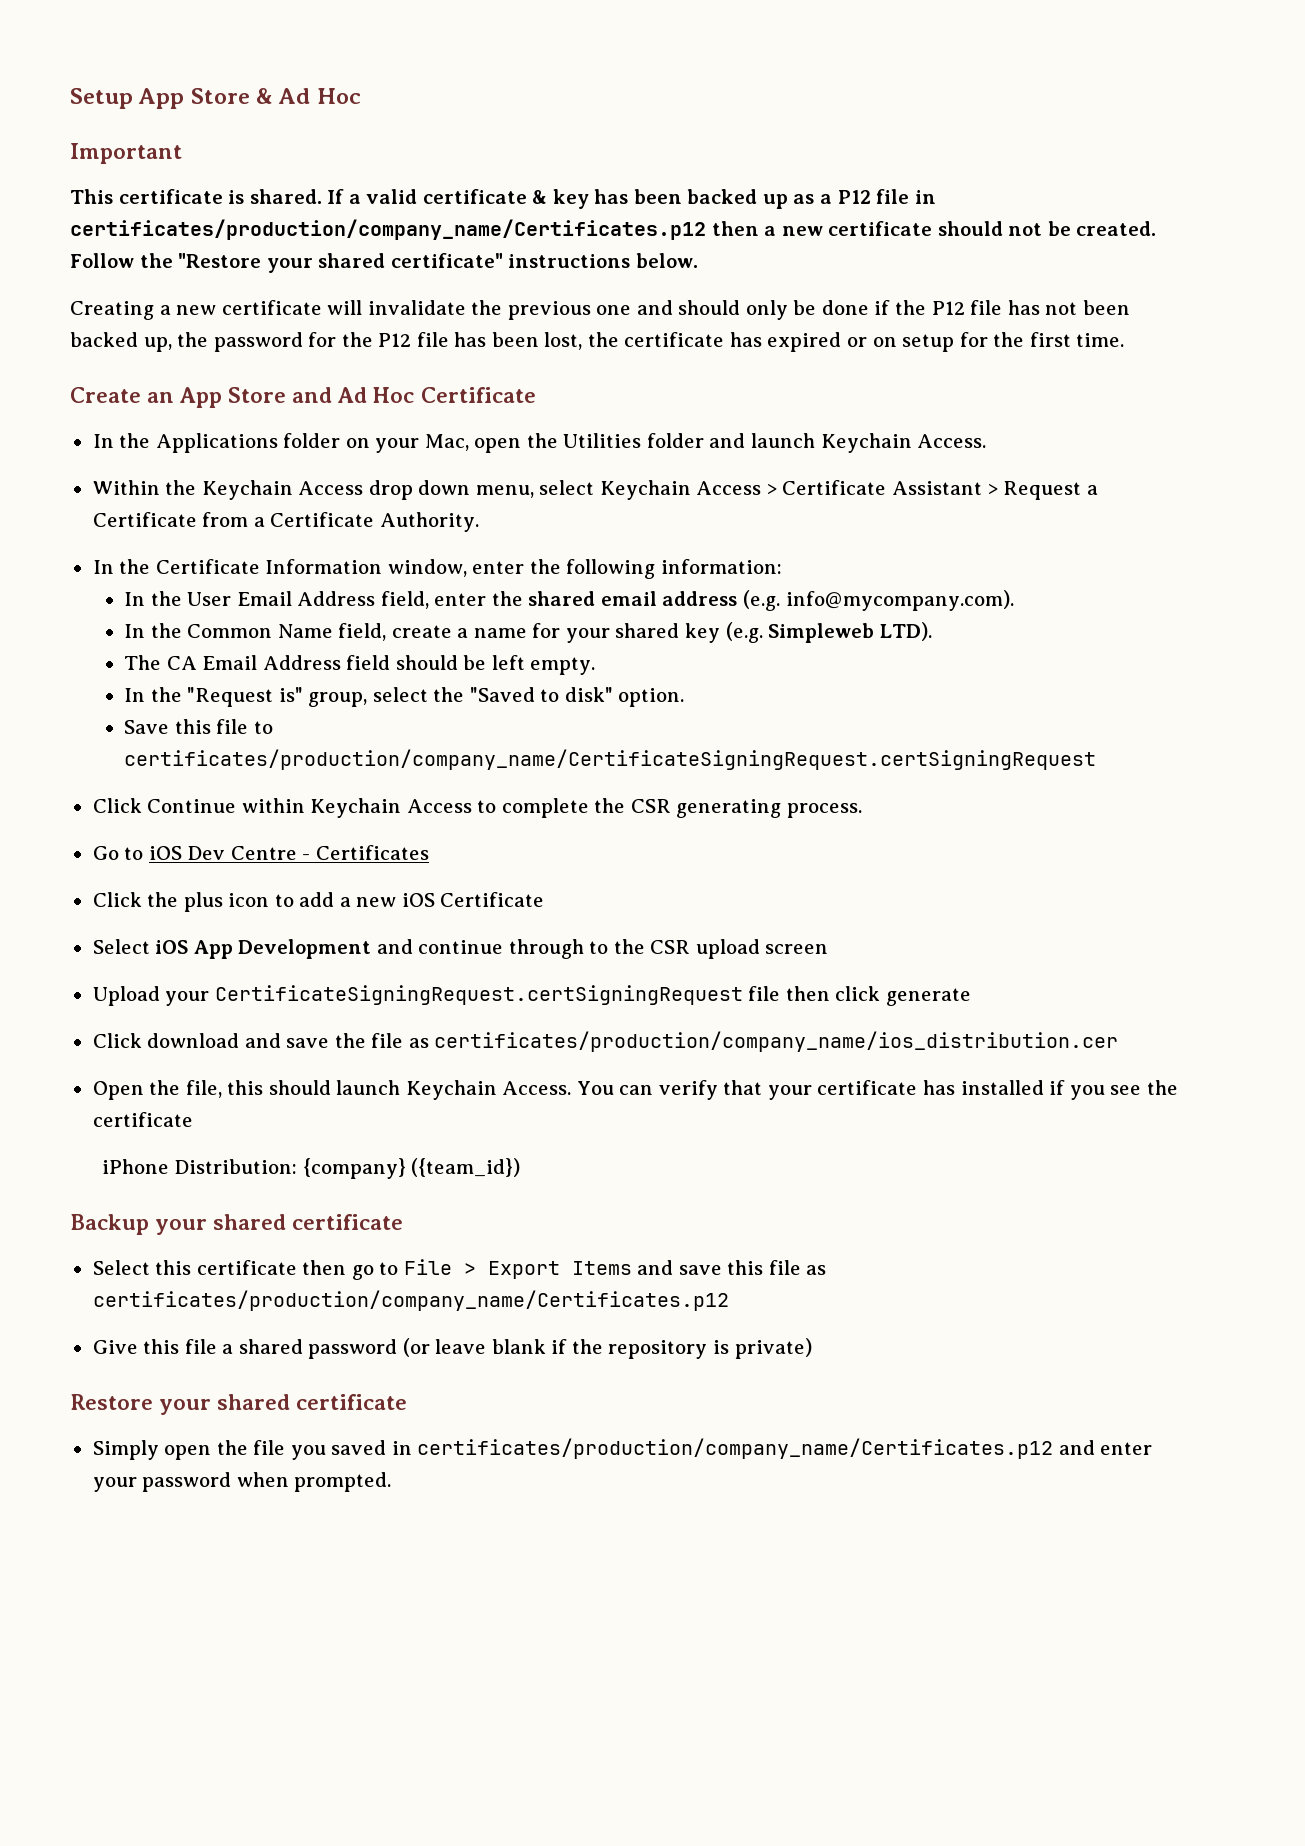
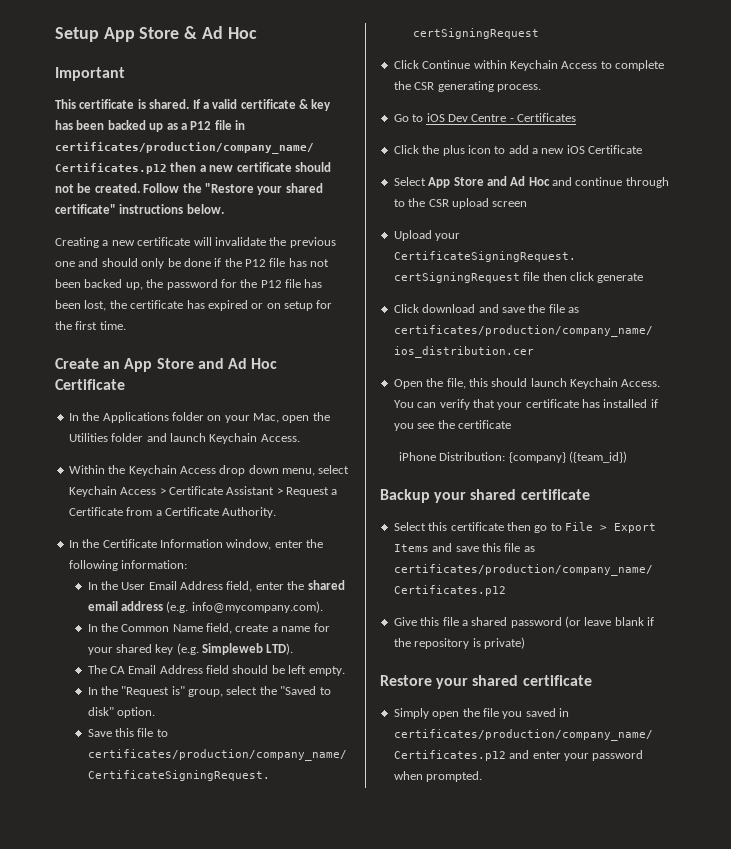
- Select iOS App Development and continue through to the CSR upload screen
+ Select App Store and Ad Hoc and continue through to the CSR upload screen

